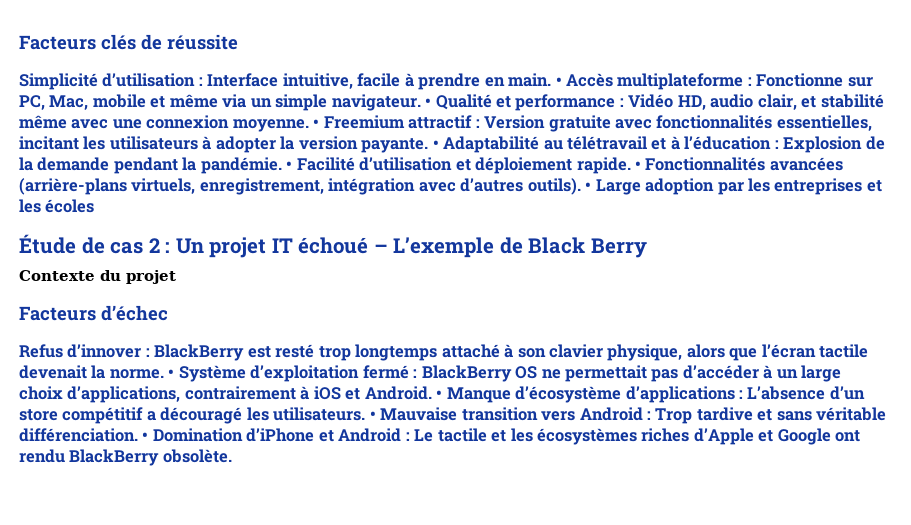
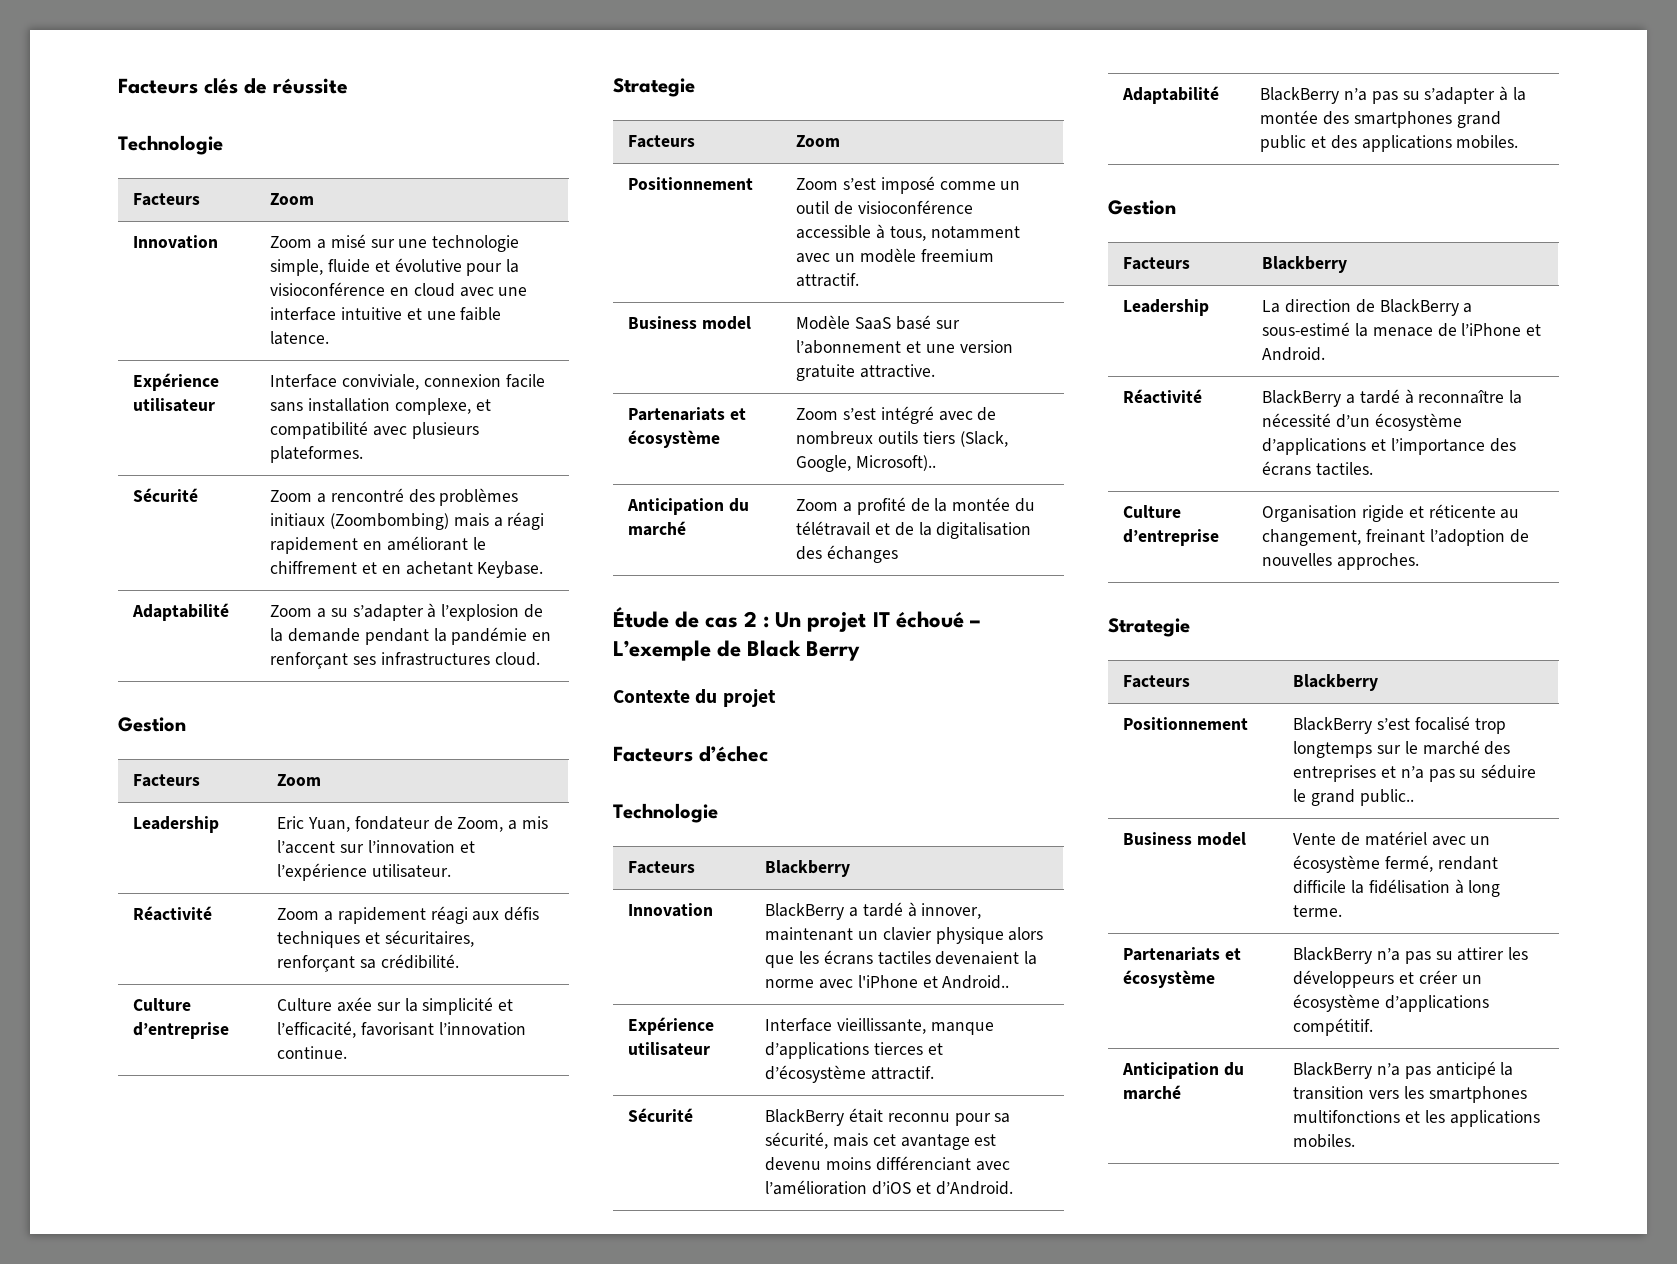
  Facteurs clés de réussite
- Simplicité d’utilisation : Interface intuitive, facile à prendre en main. • Accès multiplateforme : Fonctionne sur PC, Mac, mobile et même via un simple navigateur. • Qualité et performance : Vidéo HD, audio clair, et stabilité même avec une connexion moyenne. • Freemium attractif : Version gratuite avec fonctionnalités essentielles, incitant les utilisateurs à adopter la version payante. • Adaptabilité au télétravail et à l’éducation : Explosion de la demande pendant la pandémie. • Facilité d’utilisation et déploiement rapide. • Fonctionnalités avancées (arrière-plans virtuels, enregistrement, intégration avec d’autres outils). • Large adoption par les entreprises et les écoles
+ Technologie
+ Facteurs | Zoom
+ Innovation | Zoom a misé sur une technologie simple, fluide et évolutive pour la visioconférence en cloud avec une interface intuitive et une faible latence.
+ Expérience utilisateur | Interface conviviale, connexion facile sans installation complexe, et compatibilité avec plusieurs plateformes.
+ Sécurité | Zoom a rencontré des problèmes initiaux (Zoombombing) mais a réagi rapidement en améliorant le chiffrement et en achetant Keybase.
+ Adaptabilité | Zoom a su s’adapter à l’explosion de la demande pendant la pandémie en renforçant ses infrastructures cloud.
+ Gestion
+ Facteurs | Zoom
+ Leadership | Eric Yuan, fondateur de Zoom, a mis l’accent sur l’innovation et l’expérience utilisateur.
+ Réactivité | Zoom a rapidement réagi aux défis techniques et sécuritaires, renforçant sa crédibilité.
+ Culture d’entreprise | Culture axée sur la simplicité et l’efficacité, favorisant l’innovation continue.
+ Strategie
+ Facteurs | Zoom
+ Positionnement | Zoom s’est imposé comme un outil de visioconférence accessible à tous, notamment avec un modèle freemium attractif.
+ Business model | Modèle SaaS basé sur l’abonnement et une version gratuite attractive.
+ Partenariats et écosystème | Zoom s’est intégré avec de nombreux outils tiers (Slack, Google, Microsoft)..
+ Anticipation du marché | Zoom a profité de la montée du télétravail et de la digitalisation des échanges
  Facteurs d’échec
- Refus d’innover : BlackBerry est resté trop longtemps attaché à son clavier physique, alors que l’écran tactile devenait la norme. • Système d’exploitation fermé : BlackBerry OS ne permettait pas d’accéder à un large choix d’applications, contrairement à iOS et Android. • Manque d’écosystème d’applications : L’absence d’un store compétitif a découragé les utilisateurs. • Mauvaise transition vers Android : Trop tardive et sans véritable différenciation. • Domination d’iPhone et Android : Le tactile et les écosystèmes riches d’Apple et Google ont rendu BlackBerry obsolète.
+ Technologie
+ Facteurs | Blackberry
+ Innovation | BlackBerry a tardé à innover, maintenant un clavier physique alors que les écrans tactiles devenaient la norme avec l'iPhone et Android..
+ Expérience utilisateur | Interface vieillissante, manque d’applications tierces et d’écosystème attractif.
+ Sécurité | BlackBerry était reconnu pour sa sécurité, mais cet avantage est devenu moins différenciant avec l’amélioration d’iOS et d’Android.
+ Adaptabilité | BlackBerry n’a pas su s’adapter à la montée des smartphones grand public et des applications mobiles.
+ Gestion
+ Facteurs | Blackberry
+ Leadership | La direction de BlackBerry a sous-estimé la menace de l’iPhone et Android.
+ Réactivité | BlackBerry a tardé à reconnaître la nécessité d’un écosystème d’applications et l’importance des écrans tactiles.
+ Culture d’entreprise | Organisation rigide et réticente au changement, freinant l’adoption de nouvelles approches.
+ Strategie
+ Facteurs | Blackberry
+ Positionnement | BlackBerry s’est focalisé trop longtemps sur le marché des entreprises et n’a pas su séduire le grand public..
+ Business model | Vente de matériel avec un écosystème fermé, rendant difficile la fidélisation à long terme.
+ Partenariats et écosystème | BlackBerry n’a pas su attirer les développeurs et créer un écosystème d’applications compétitif.
+ Anticipation du marché | BlackBerry n’a pas anticipé la transition vers les smartphones multifonctions et les applications mobiles.

